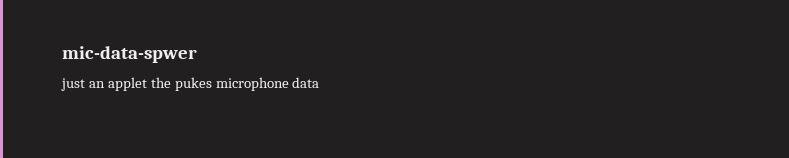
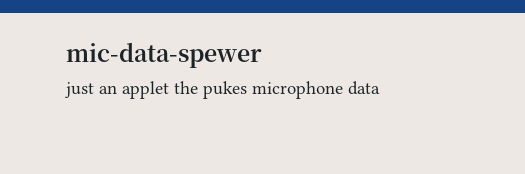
- mic-data-spwer
+ mic-data-spewer

